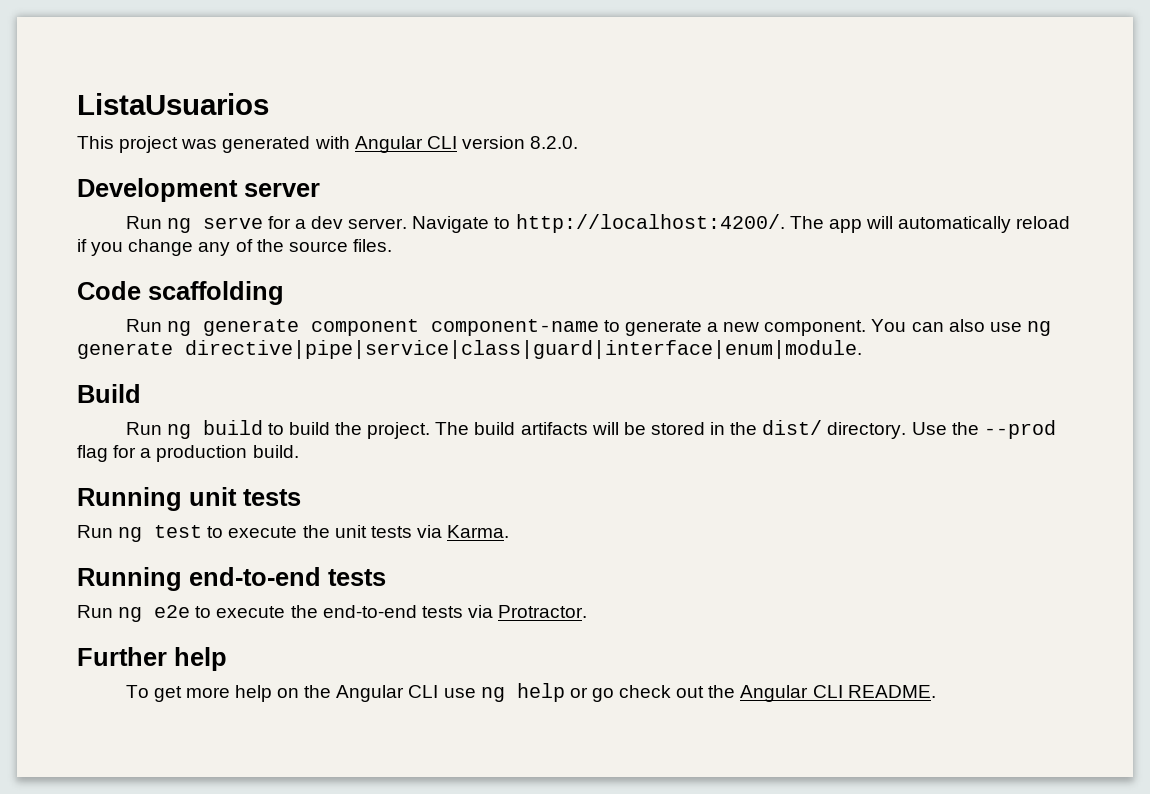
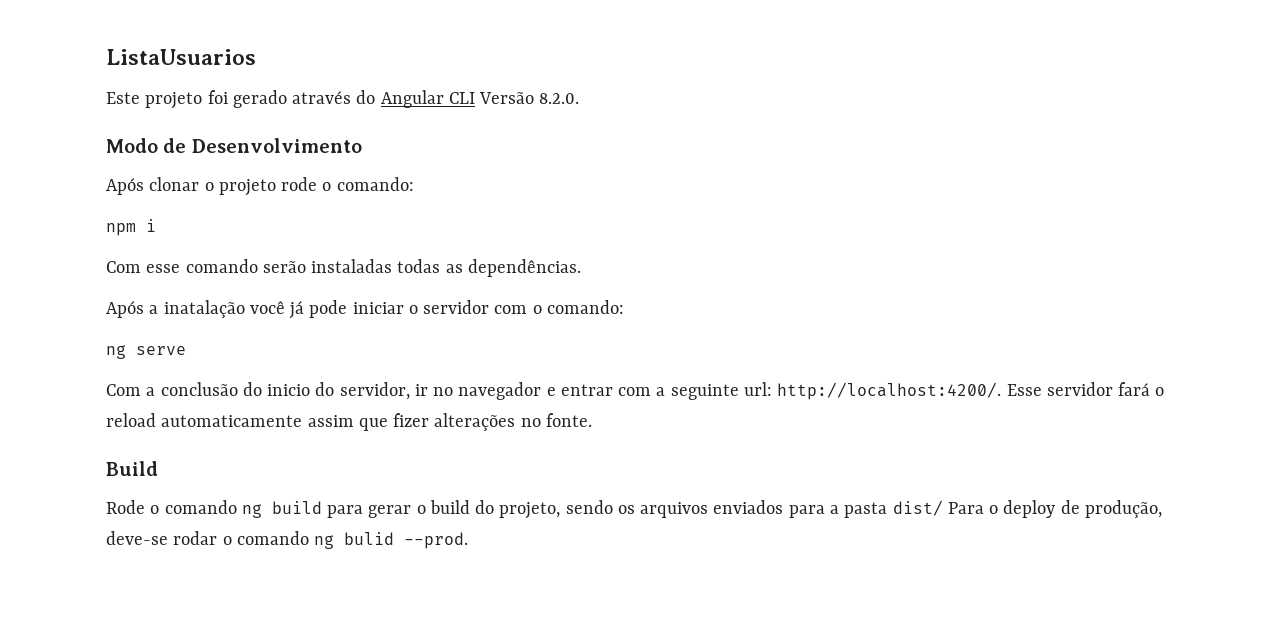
- This project was generated with Angular CLI version 8.2.0.
+ Este projeto foi gerado através do Angular CLI Versão 8.2.0.
- Development server
- Run ng serve for a dev server. Navigate to http://localhost:4200/. The app will automatically reload if you change any of the source files.
- Code scaffolding
- Run ng generate component component-name to generate a new component. You can also use ng generate directive|pipe|service|class|guard|interface|enum|module.
+ Modo de Desenvolvimento
+ Após clonar o projeto rode o comando:
+ npm i
+ Com esse comando serão instaladas todas as dependências.
+ Após a inatalação você já pode iniciar o servidor com o comando:
+ ng serve
+ Com a conclusão do inicio do servidor, ir no navegador e entrar com a seguinte url: http://localhost:4200/. Esse servidor fará o reload automaticamente assim que fizer alterações no fonte.
  Build
- Run ng build to build the project. The build artifacts will be stored in the dist/ directory. Use the --prod flag for a production build.
- Running unit tests
- Run ng test to execute the unit tests via Karma.
- Running end-to-end tests
- Run ng e2e to execute the end-to-end tests via Protractor.
- Further help
- To get more help on the Angular CLI use ng help or go check out the Angular CLI README.
+ Rode o comando ng build para gerar o build do projeto, sendo os arquivos enviados para a pasta dist/ Para o deploy de produção, deve-se rodar o comando ng bulid --prod.

